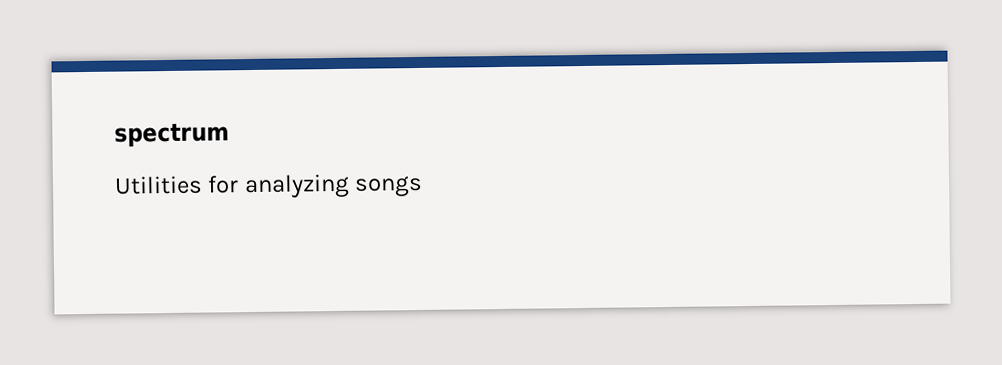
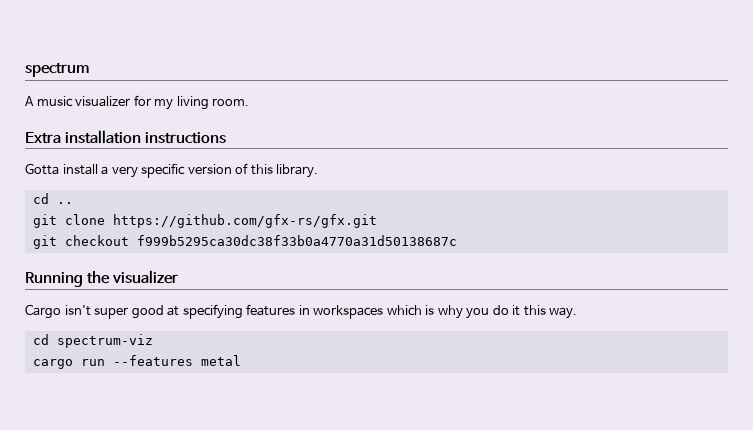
- Utilities for analyzing songs
+ A music visualizer for my living room.
+ Extra installation instructions
+ Gotta install a very specific version of this library.
+ cd ..
+ git clone https://github.com/gfx-rs/gfx.git
+ git checkout f999b5295ca30dc38f33b0a4770a31d50138687c
+ Running the visualizer
+ Cargo isn't super good at specifying features in workspaces which is why you do it this way.
+ cd spectrum-viz
+ cargo run --features metal

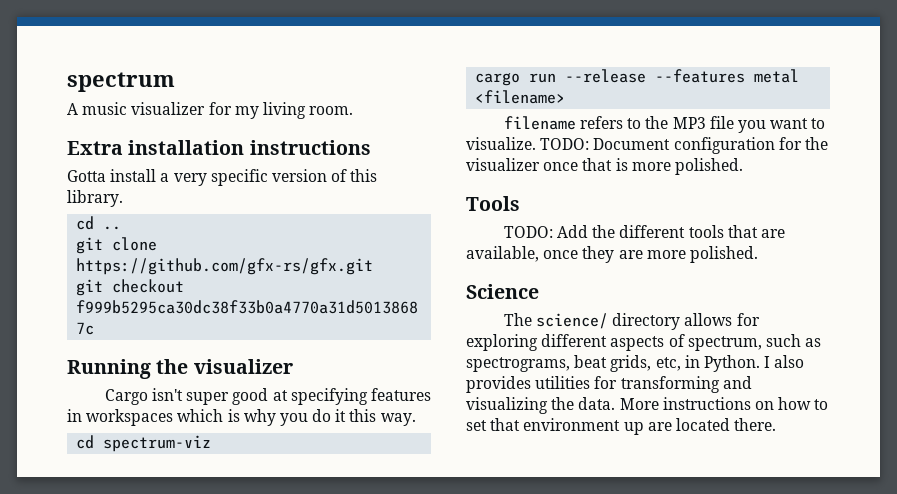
- cargo run --features metal
+ cargo run --release --features metal <filename>
+ filename refers to the MP3 file you want to visualize. TODO: Document configuration for the visualizer once that is more polished.
+ Tools
+ TODO: Add the different tools that are available, once they are more polished.
+ Science
+ The science/ directory allows for exploring different aspects of spectrum, such as spectrograms, beat grids, etc, in Python. I also provides utilities for transforming and visualizing the data. More instructions on how to set that environment up are located there.

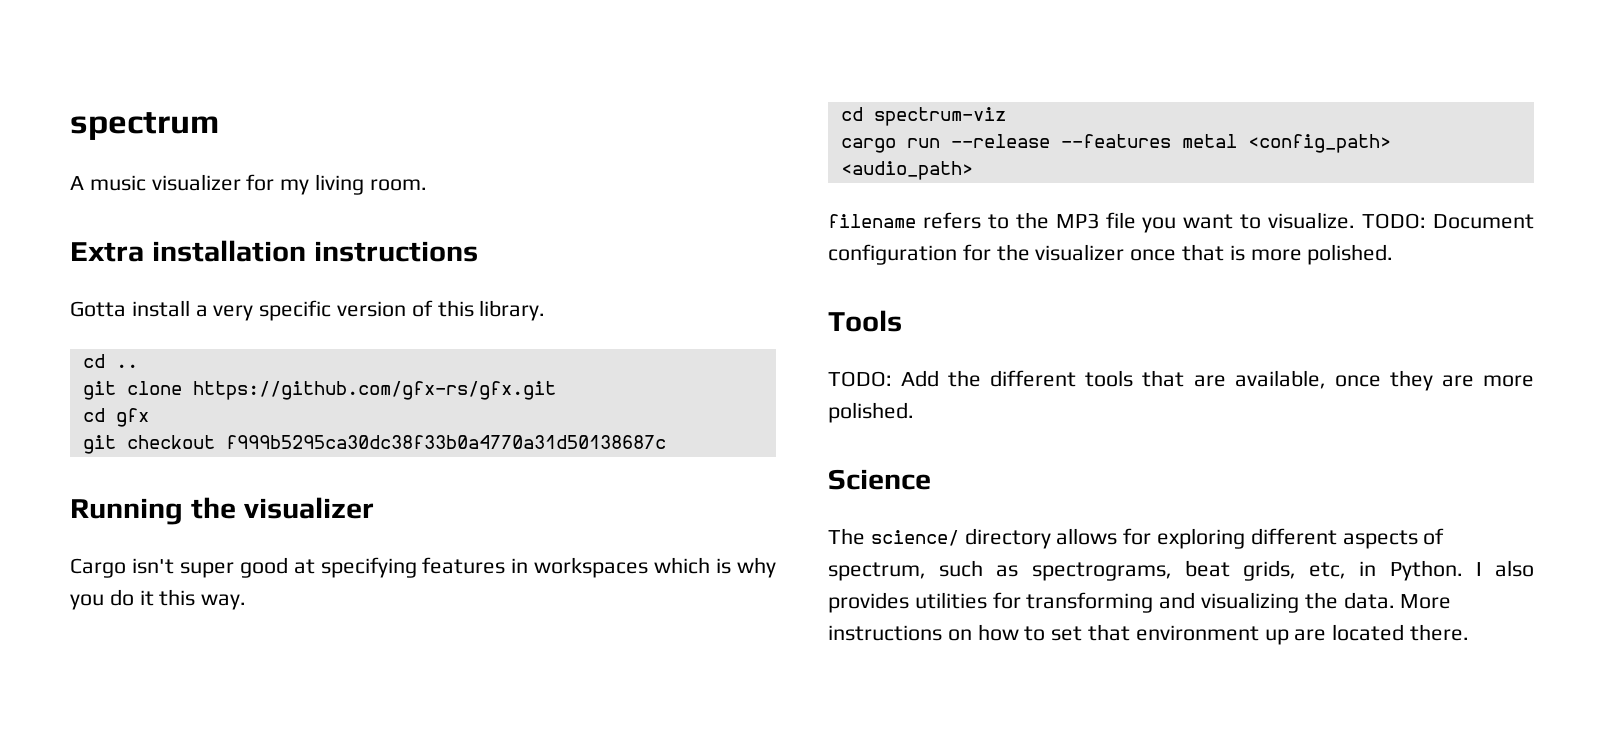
+ cd gfx
- cargo run --release --features metal <filename>
+ cargo run --release --features metal <config_path> <audio_path>

